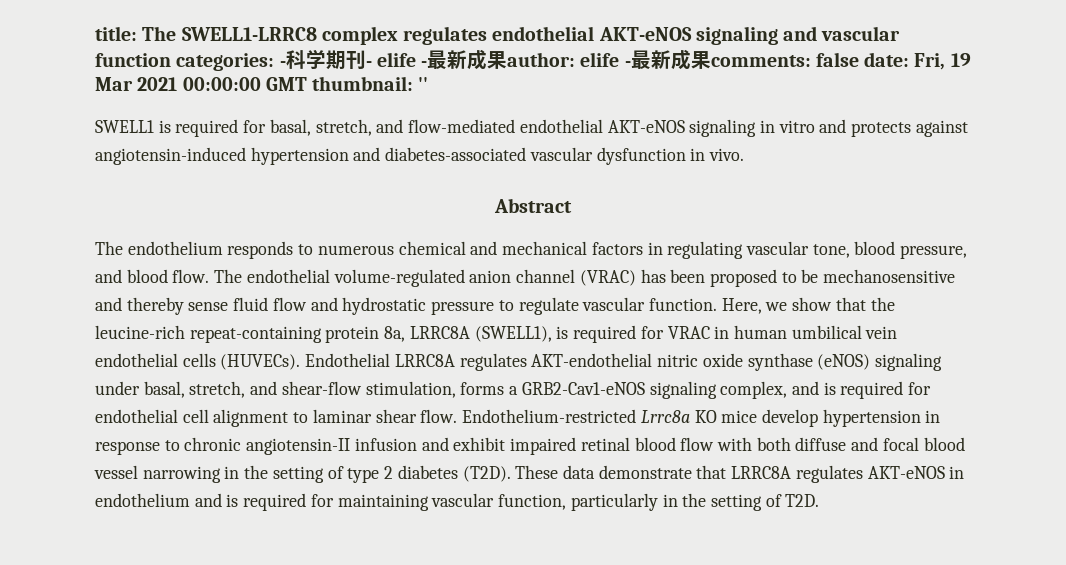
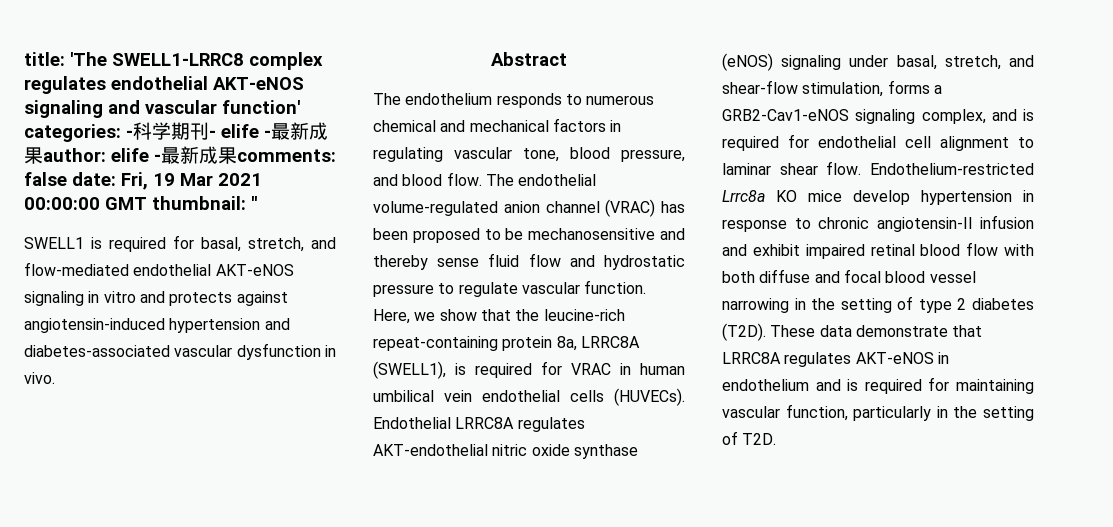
- title: The SWELL1-LRRC8 complex regulates endothelial AKT-eNOS signaling and vascular function categories: -科学期刊- elife -最新成果author: elife -最新成果comments: false date: Fri, 19 Mar 2021 00:00:00 GMT thumbnail: ''
+ title: 'The SWELL1-LRRC8 complex regulates endothelial AKT-eNOS signaling and vascular function' categories: -科学期刊- elife -最新成果author: elife -最新成果comments: false date: Fri, 19 Mar 2021 00:00:00 GMT thumbnail: ''

